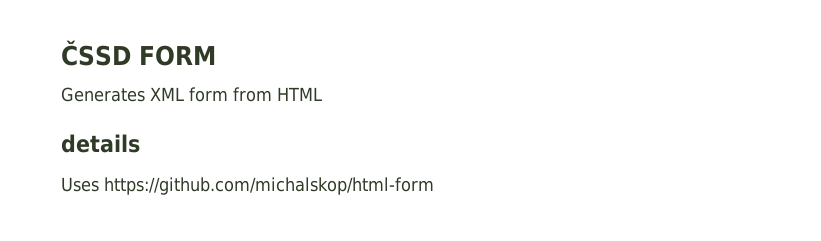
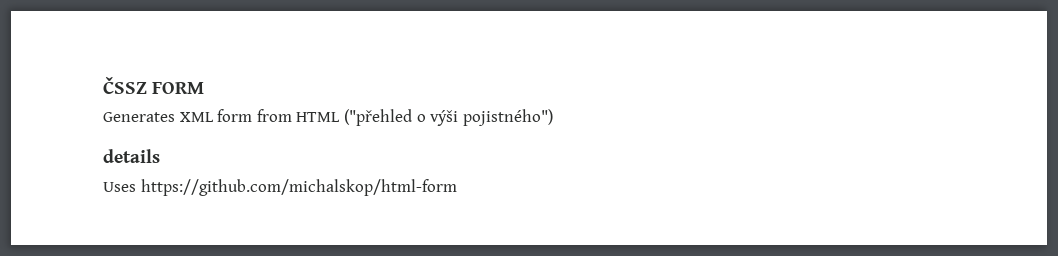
- ČSSD FORM
+ ČSSZ FORM
- Generates XML form from HTML
+ Generates XML form from HTML ("přehled o výši pojistného")

